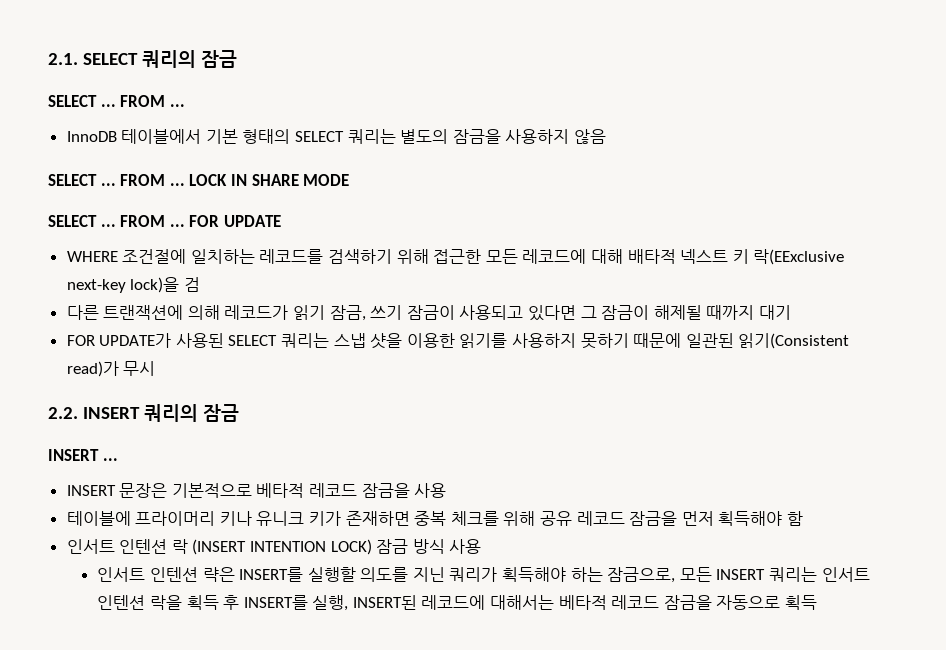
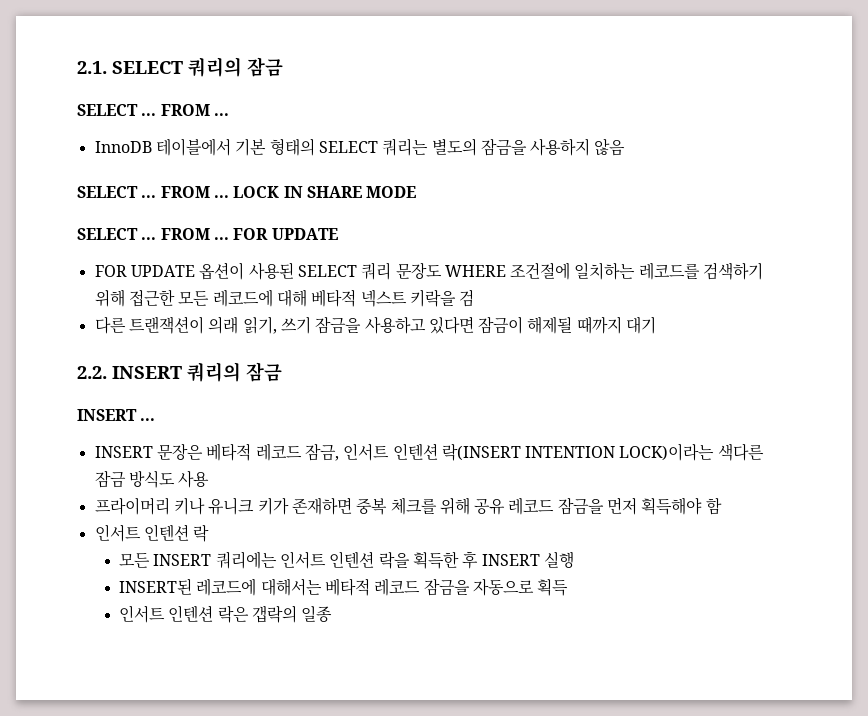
- WHERE 조건절에 일치하는 레코드를 검색하기 위해 접근한 모든 레코드에 대해 배타적 넥스트 키 락(EExclusive next-key lock)을 검
- 다른 트랜잭션에 의해 레코드가 읽기 잠금, 쓰기 잠금이 사용되고 있다면 그 잠금이 해제될 때까지 대기
- FOR UPDATE가 사용된 SELECT 쿼리는 스냅 샷을 이용한 읽기를 사용하지 못하기 때문에 일관된 읽기(Consistent read)가 무시
+ FOR UPDATE 옵션이 사용된 SELECT 쿼리 문장도 WHERE 조건절에 일치하는 레코드를 검색하기 위해 접근한 모든 레코드에 대해 베타적 넥스트 키락을 검
+ 다른 트랜잭션이 의래 읽기, 쓰기 잠금을 사용하고 있다면 잠금이 해제될 때까지 대기
- INSERT 문장은 기본적으로 베타적 레코드 잠금을 사용
- 테이블에 프라이머리 키나 유니크 키가 존재하면 중복 체크를 위해 공유 레코드 잠금을 먼저 획득해야 함
+ INSERT 문장은 베타적 레코드 잠금, 인서트 인텐션 락(INSERT INTENTION LOCK)이라는 색다른 잠금 방식도 사용
+ 프라이머리 키나 유니크 키가 존재하면 중복 체크를 위해 공유 레코드 잠금을 먼저 획득해야 함
- 인서트 인텐션 락 (INSERT INTENTION LOCK) 잠금 방식 사용
- 인서트 인텐션 략은 INSERT를 실행할 의도를 지닌 쿼리가 획득해야 하는 잠금으로, 모든 INSERT 쿼리는 인서트 인텐션 락을 획득 후 INSERT를 실행, INSERT된 레코드에 대해서는 베타적 레코드 잠금을 자동으로 획득
+ 인서트 인텐션 락
+ 모든 INSERT 쿼리에는 인서트 인텐션 락을 획득한 후 INSERT 실행
+ INSERT된 레코드에 대해서는 베타적 레코드 잠금을 자동으로 획득
+ 인서트 인텐션 락은 갭락의 일종

